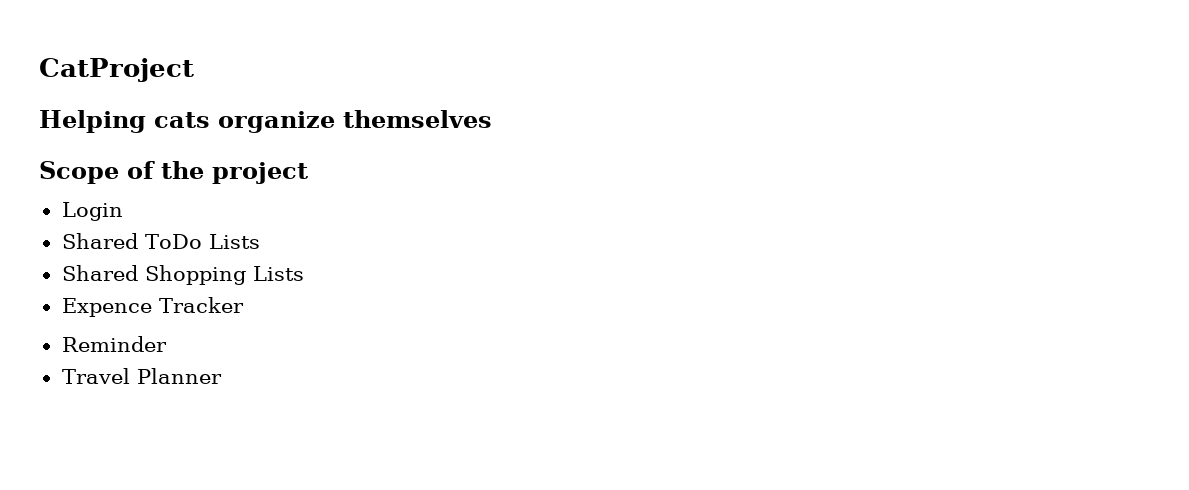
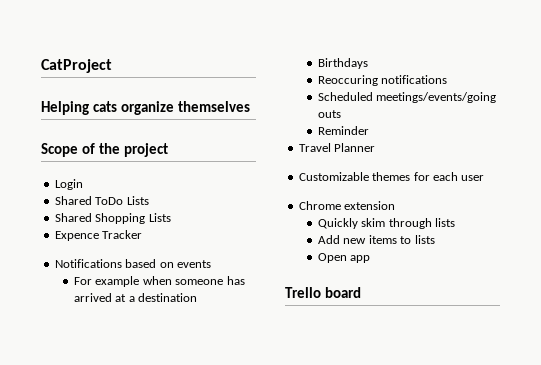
+ Notifications based on events
+ For example when someone has arrived at a destination
+ Birthdays
+ Reoccuring notifications
+ Scheduled meetings/events/going outs
  Reminder
  Travel Planner
+ Customizable themes for each user
+ Chrome extension
+ Quickly skim through lists
+ Add new items to lists
+ Open app
+ Trello board

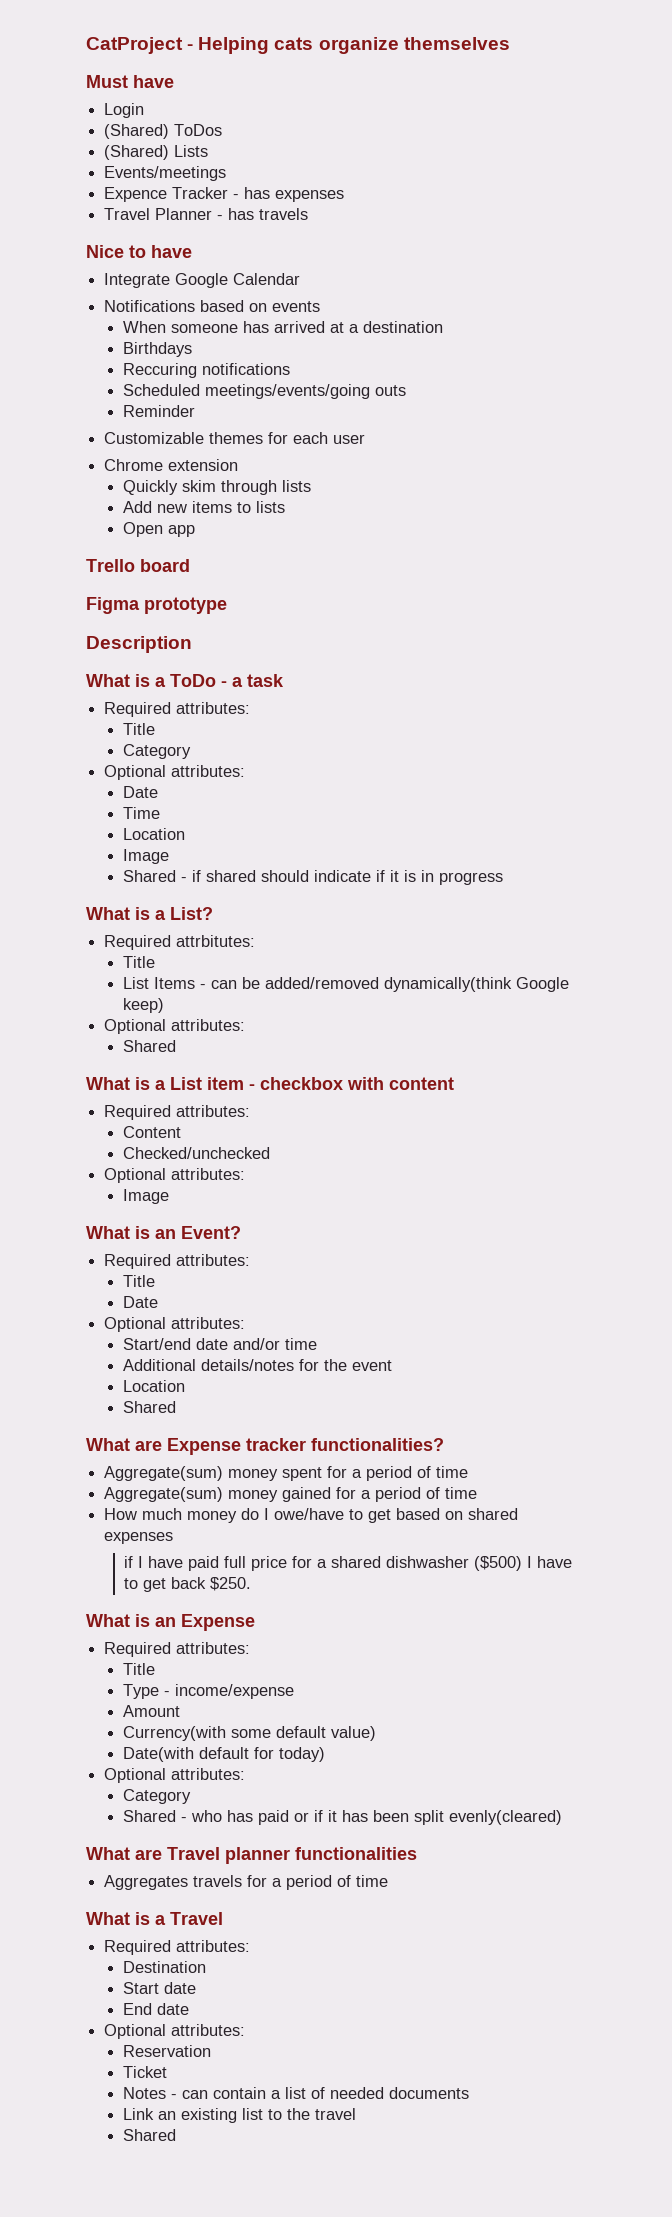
- CatProject
- Helping cats organize themselves
+ CatProject - Helping cats organize themselves
- Scope of the project
+ Must have
  Login
- Shared ToDo Lists
- Shared Shopping Lists
- Expence Tracker
+ (Shared) ToDos
+ (Shared) Lists
+ Events/meetings
+ Expence Tracker - has expenses
+ Travel Planner - has travels
+ Nice to have
+ Integrate Google Calendar
- For example when someone has arrived at a destination
+ When someone has arrived at a destination
- Reoccuring notifications
+ Reccuring notifications
- Travel Planner
+ Figma prototype
+ Description
+ What is a ToDo - a task
+ Required attributes:
+ Title
+ Category
+ Optional attributes:
+ Date
+ Time
+ Location
+ Image
+ Shared - if shared should indicate if it is in progress
+ What is a List?
+ Required attrbitutes:
+ Title
+ List Items - can be added/removed dynamically(think Google keep)
+ Optional attributes:
+ Shared
+ What is a List item - checkbox with content
+ Required attributes:
+ Content
+ Checked/unchecked
+ Optional attributes:
+ Image
+ What is an Event?
+ Required attributes:
+ Title
+ Date
+ Optional attributes:
+ Start/end date and/or time
+ Additional details/notes for the event
+ Location
+ Shared
+ What are Expense tracker functionalities?
+ Aggregate(sum) money spent for a period of time
+ Aggregate(sum) money gained for a period of time
+ How much money do I owe/have to get based on shared expenses
+ if I have paid full price for a shared dishwasher ($500) I have to get back $250.
+ What is an Expense
+ Required attributes:
+ Title
+ Type - income/expense
+ Amount
+ Currency(with some default value)
+ Date(with default for today)
+ Optional attributes:
+ Category
+ Shared - who has paid or if it has been split evenly(cleared)
+ What are Travel planner functionalities
+ Aggregates travels for a period of time
+ What is a Travel
+ Required attributes:
+ Destination
+ Start date
+ End date
+ Optional attributes:
+ Reservation
+ Ticket
+ Notes - can contain a list of needed documents
+ Link an existing list to the travel
+ Shared

